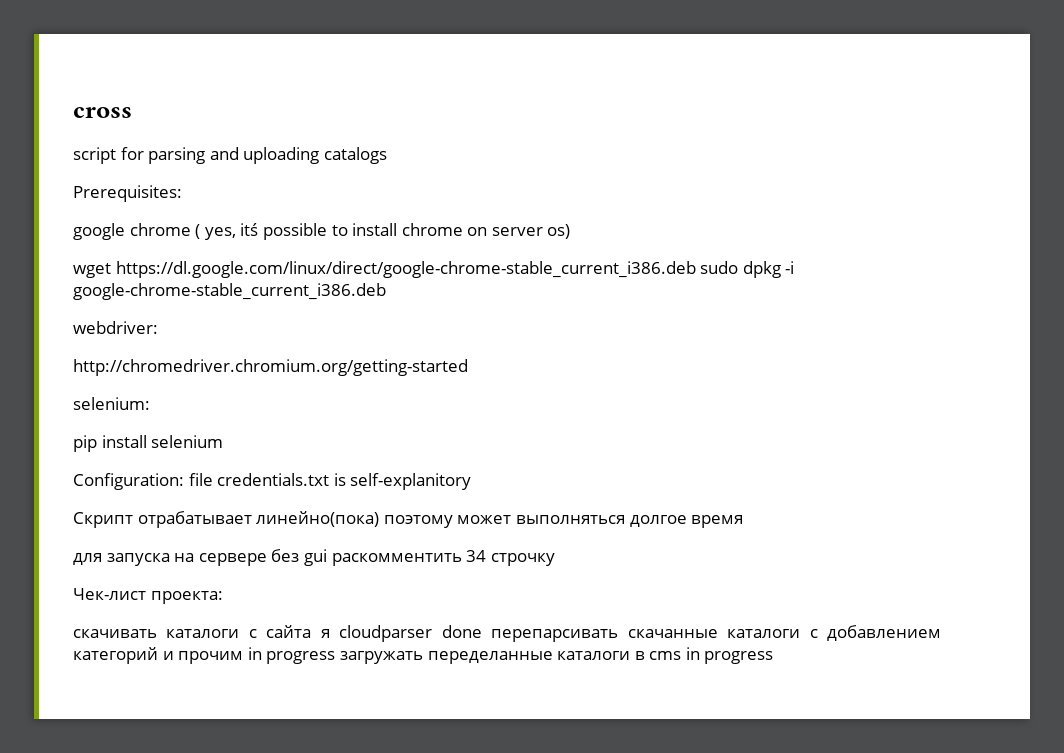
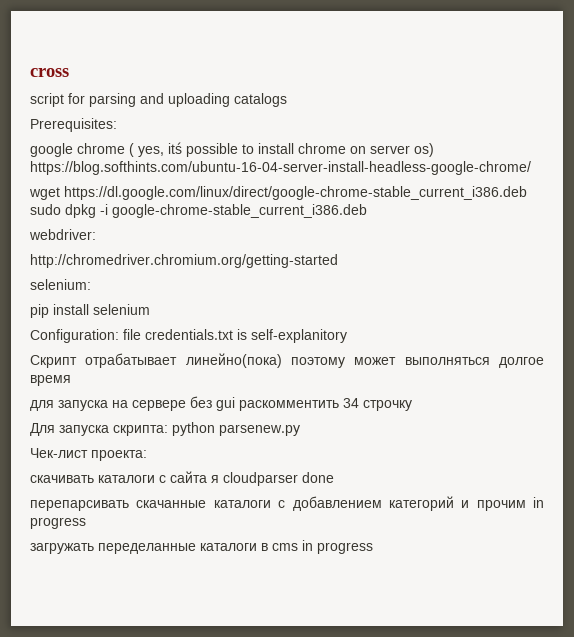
- google chrome ( yes, itś possible to install chrome on server os)
+ google chrome ( yes, itś possible to install chrome on server os) https://blog.softhints.com/ubuntu-16-04-server-install-headless-google-chrome/
+ Для запуска скрипта: python parsenew.py
- скачивать каталоги с сайта я cloudparser done перепарсивать скачанные каталоги с добавлением категорий и прочим in progress загружать переделанные каталоги в cms in progress
+ скачивать каталоги с сайта я cloudparser done
+ перепарсивать скачанные каталоги с добавлением категорий и прочим in progress
+ загружать переделанные каталоги в cms in progress

